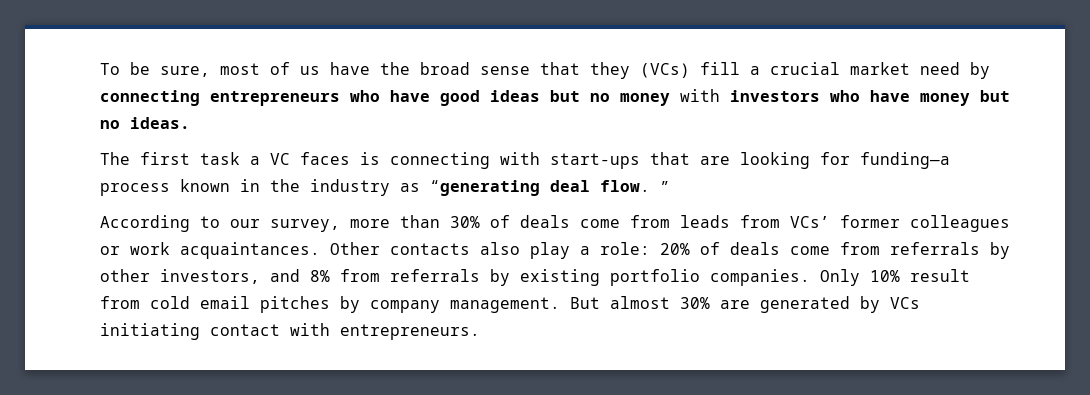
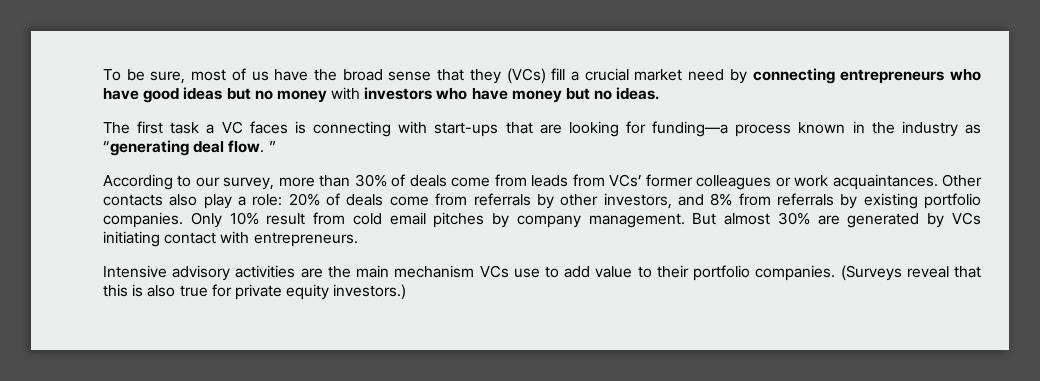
+ Intensive advisory activities are the main mechanism VCs use to add value to their portfolio companies. (Surveys reveal that this is also true for private equity investors.)

